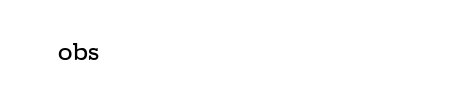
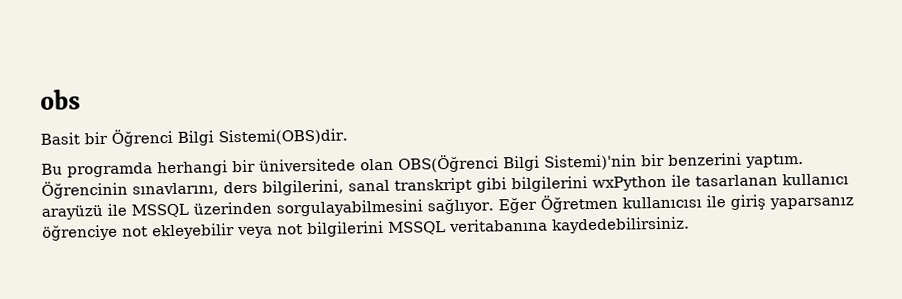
+ Basit bir Öğrenci Bilgi Sistemi(OBS)dir.
+ Bu programda herhangi bir üniversitede olan OBS(Öğrenci Bilgi Sistemi)'nin bir benzerini yaptım. Öğrencinin sınavlarını, ders bilgilerini, sanal transkript gibi bilgilerini wxPython ile tasarlanan kullanıcı arayüzü ile MSSQL üzerinden sorgulayabilmesini sağlıyor. Eğer Öğretmen kullanıcısı ile giriş yaparsanız öğrenciye not ekleyebilir veya not bilgilerini MSSQL veritabanına kaydedebilirsiniz.

